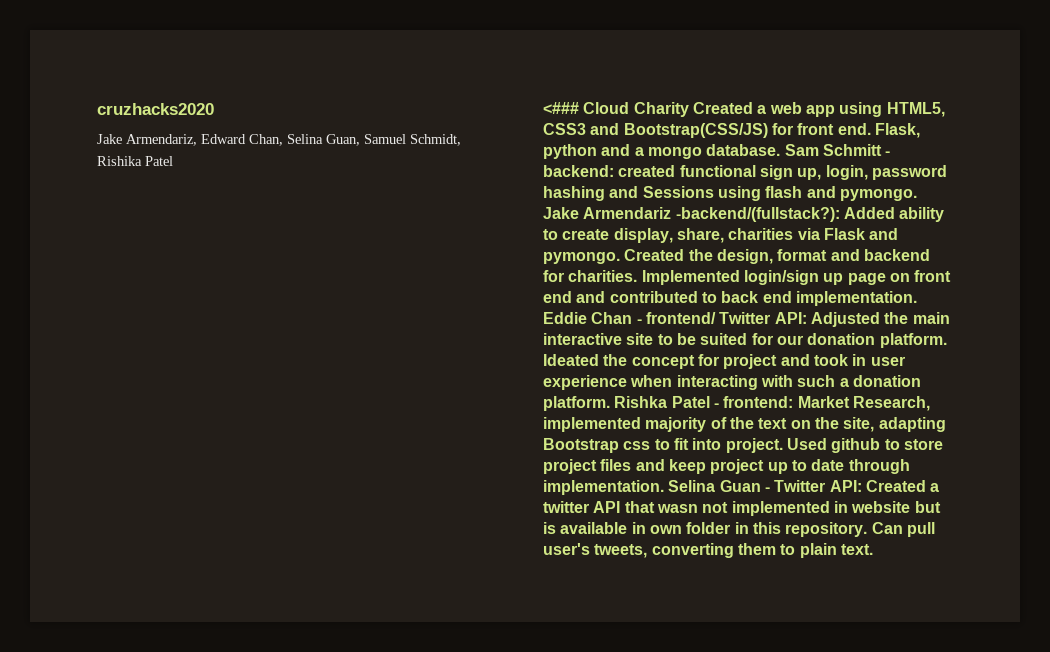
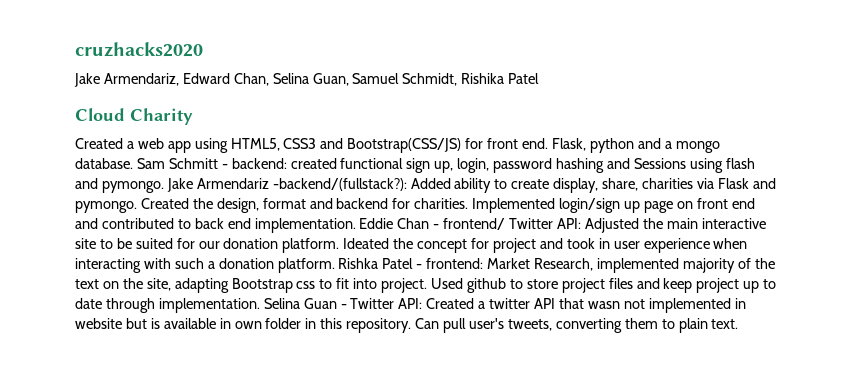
- <### Cloud Charity Created a web app using HTML5, CSS3 and Bootstrap(CSS/JS) for front end.
+ Cloud Charity
+ Created a web app using HTML5, CSS3 and Bootstrap(CSS/JS) for front end.

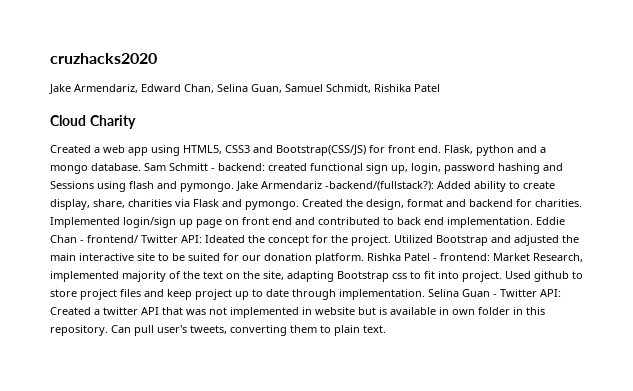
- Eddie Chan - frontend/ Twitter API: Adjusted the main interactive site to be suited for our donation platform.
+ Eddie Chan - frontend/ Twitter API: Ideated the concept for the project. Utilized Bootstrap and adjusted the main interactive site to be suited for our donation platform.
- Ideated the concept for project and took in user experience when interacting with such a donation platform.
- Selina Guan - Twitter API: Created a twitter API that wasn not implemented in website but is available in own folder in this repository.
+ Selina Guan - Twitter API: Created a twitter API that was not implemented in website but is available in own folder in this repository.

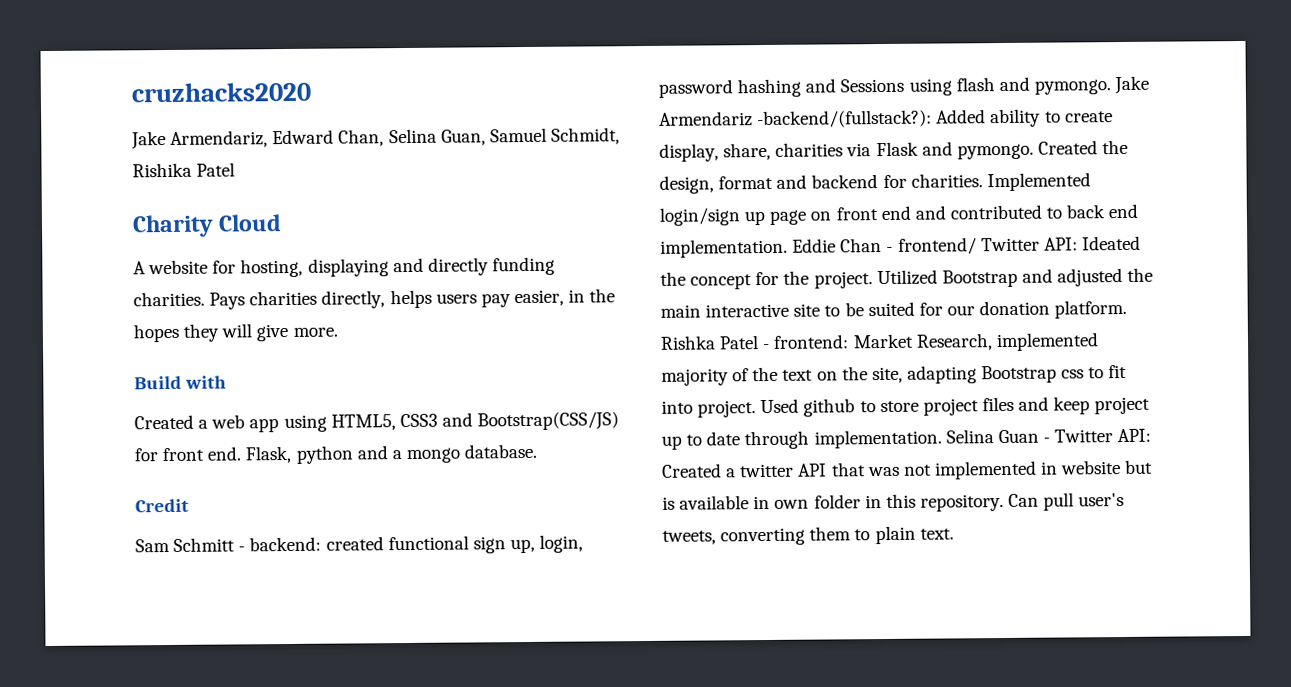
- Cloud Charity
+ Charity Cloud
+ A website for hosting, displaying and directly funding charities. Pays charities directly, helps users pay easier, in the hopes they will give more.
+ Build with
- Flask, python and a mongo database. Sam Schmitt - backend: created functional sign up, login, password hashing and Sessions using flash and pymongo.
+ Flask, python and a mongo database.
+ Credit
+ Sam Schmitt - backend: created functional sign up, login, password hashing and Sessions using flash and pymongo.

